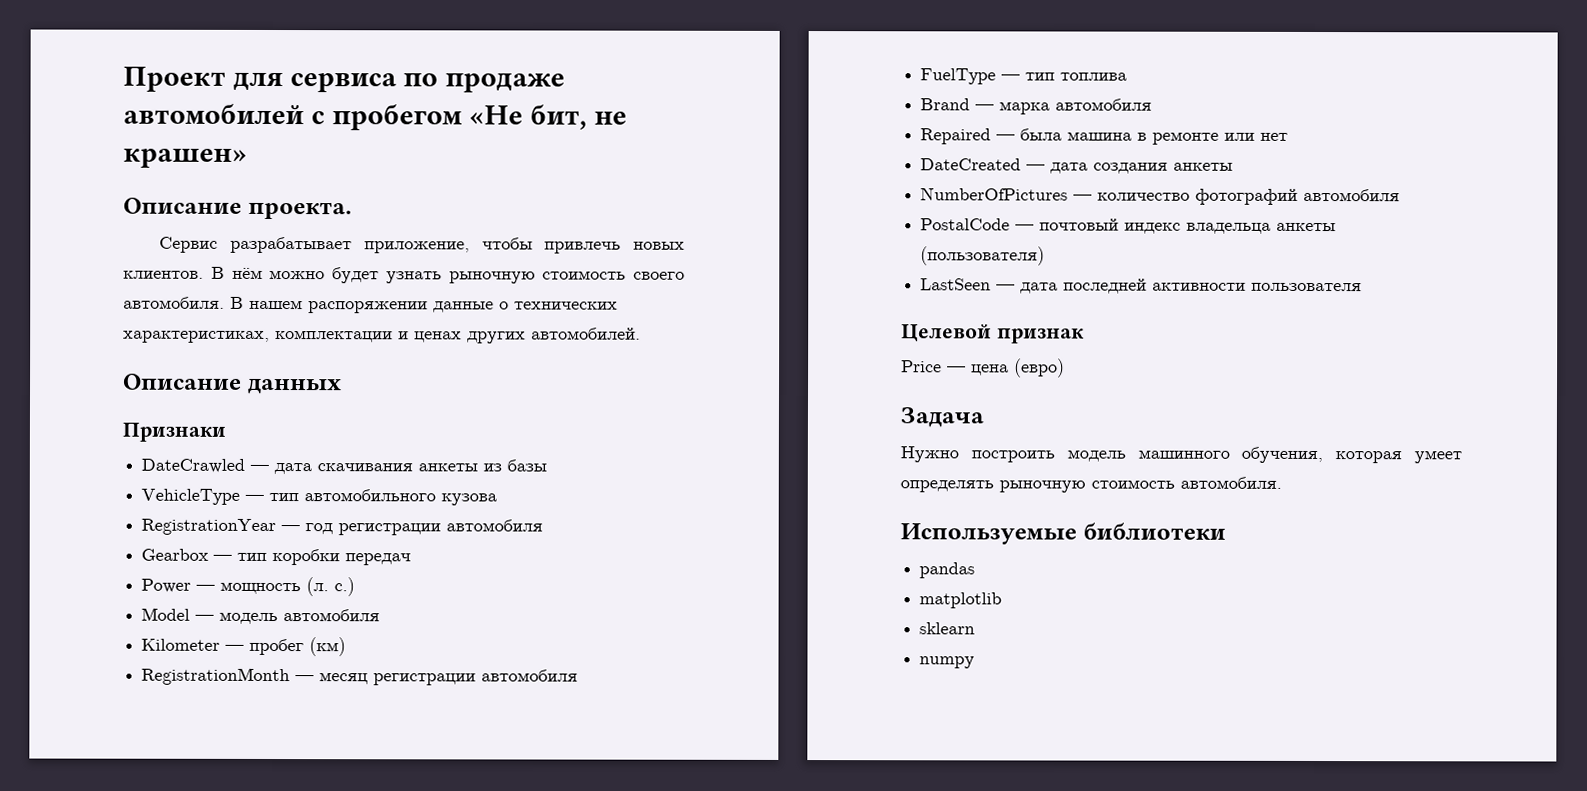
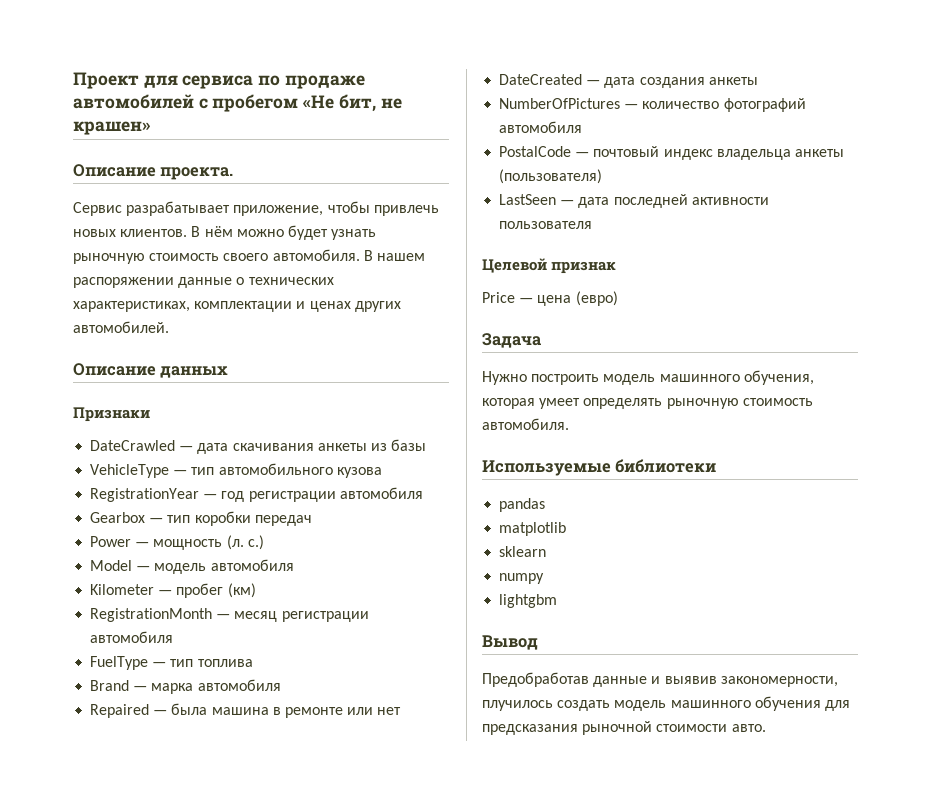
+ lightgbm
+ Вывод
+ Предобработав данные и выявив закономерности, плучилось создать модель машинного обучения для предсказания рыночной стоимости авто.

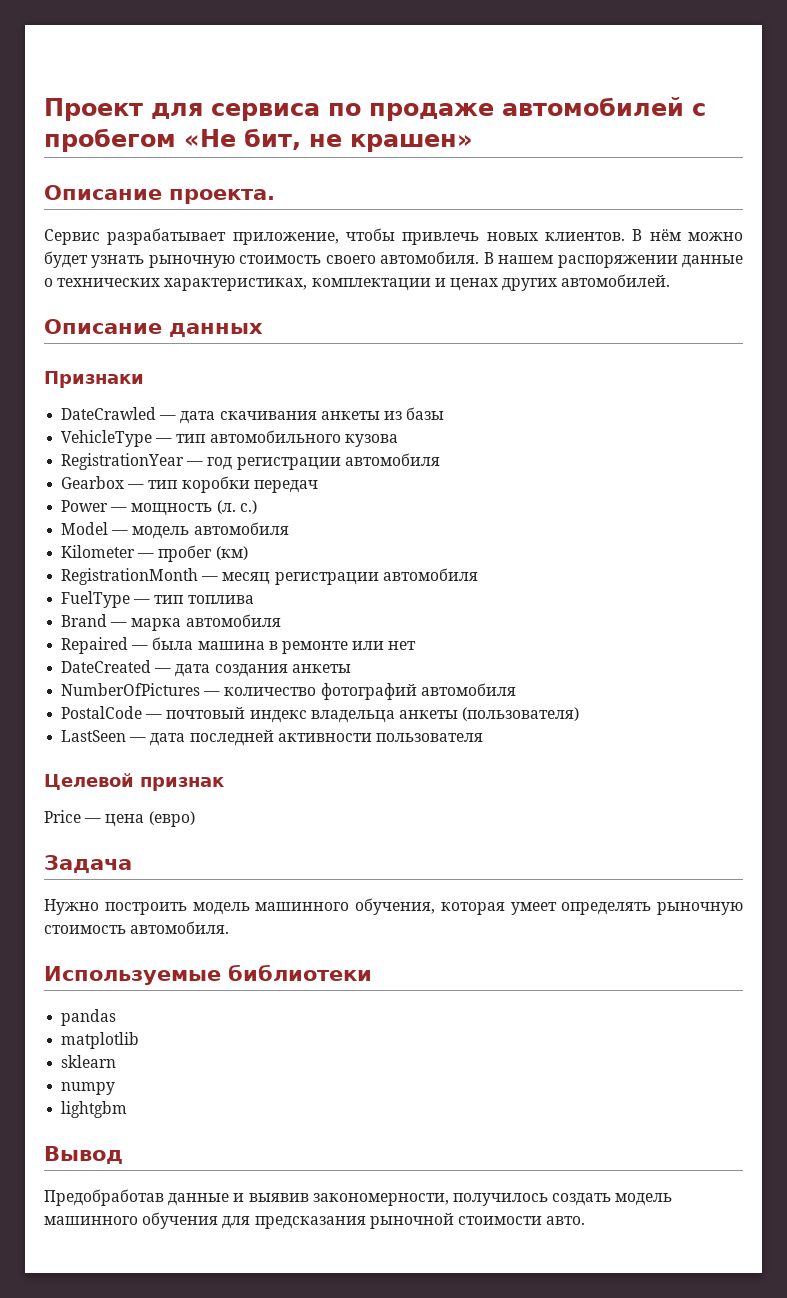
- Предобработав данные и выявив закономерности, плучилось создать модель машинного обучения для предсказания рыночной стоимости авто.
+ Предобработав данные и выявив закономерности, получилось создать модель машинного обучения для предсказания рыночной стоимости авто.

